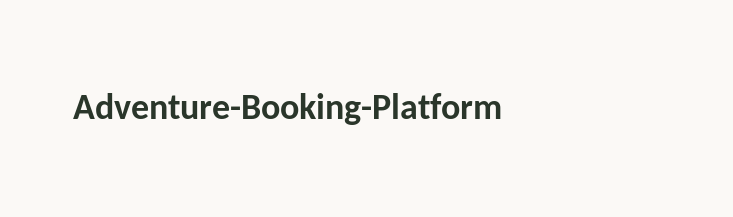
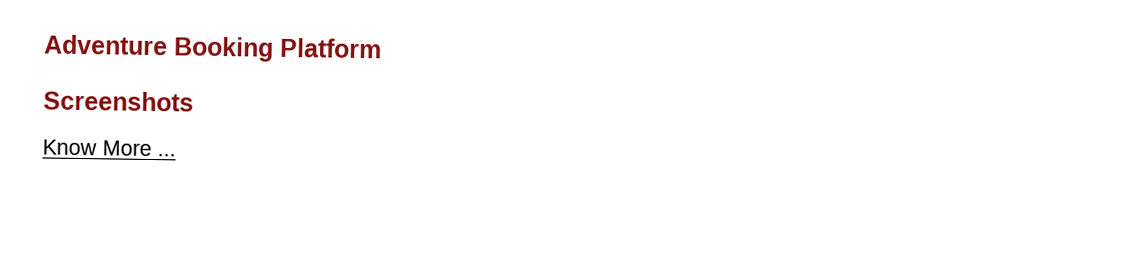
- Adventure-Booking-Platform
+ Adventure Booking Platform
+ Screenshots
+ Know More ...

